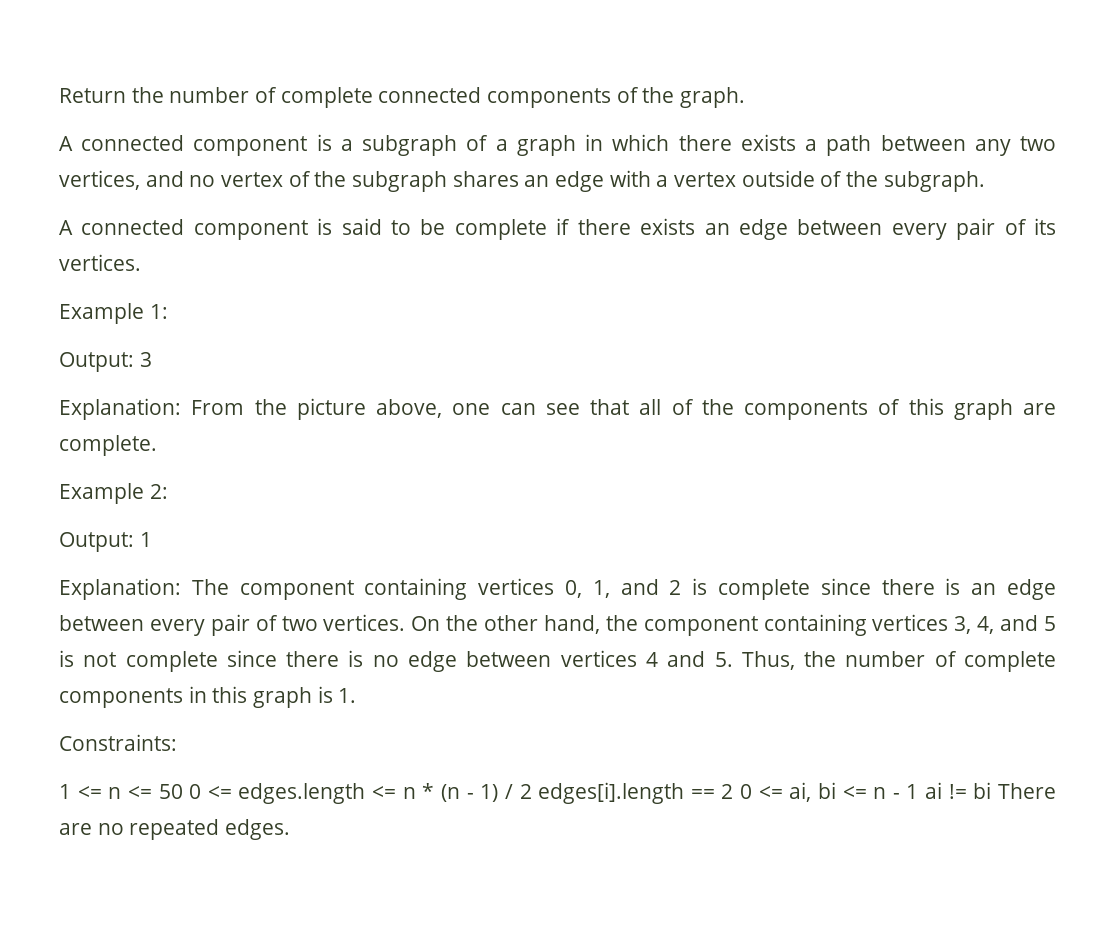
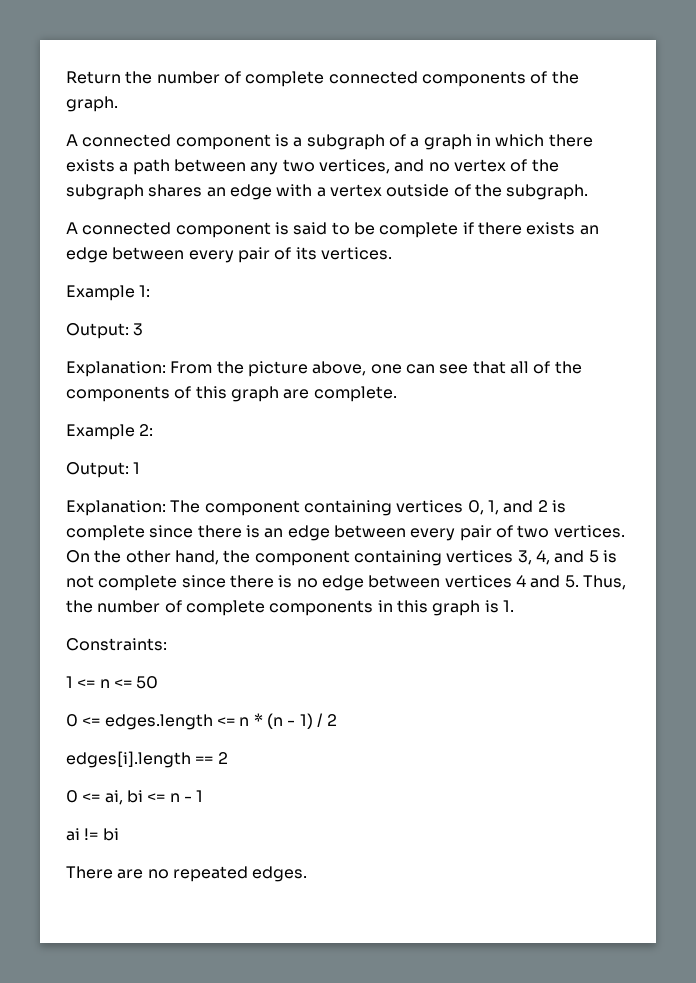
- 1 <= n <= 50 0 <= edges.length <= n * (n - 1) / 2 edges[i].length == 2 0 <= ai, bi <= n - 1 ai != bi There are no repeated edges.
+ 1 <= n <= 50
+ 0 <= edges.length <= n * (n - 1) / 2
+ edges[i].length == 2
+ 0 <= ai, bi <= n - 1
+ ai != bi
+ There are no repeated edges.

